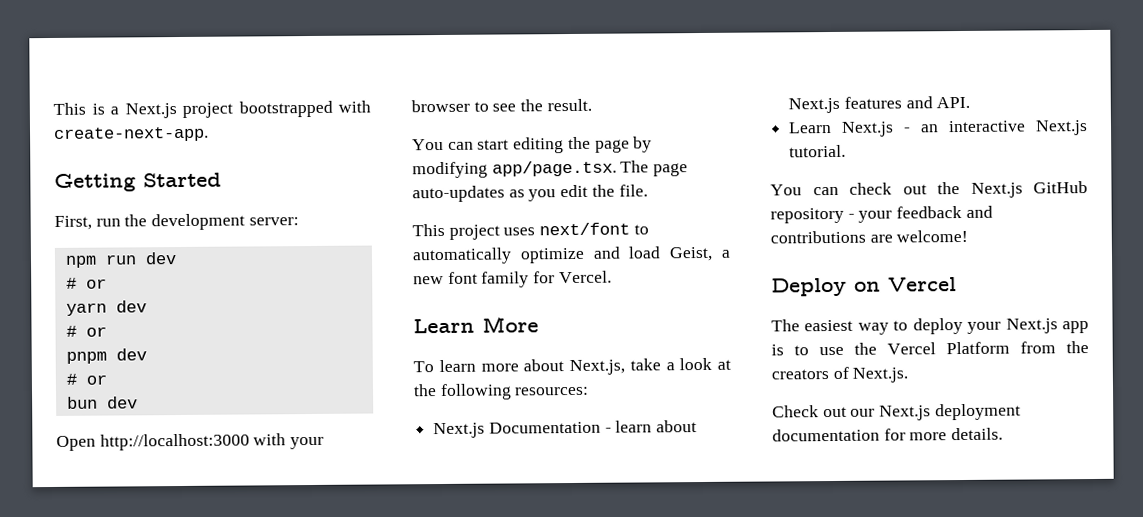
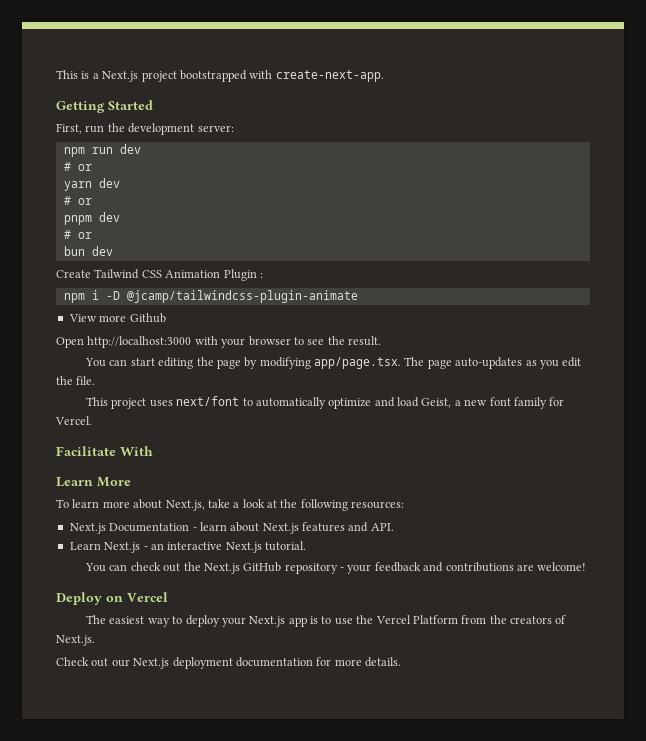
+ Create Tailwind CSS Animation Plugin :
+ npm i -D @jcamp/tailwindcss-plugin-animate
+ View more Github
+ Facilitate With

